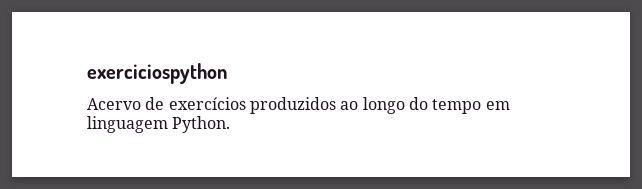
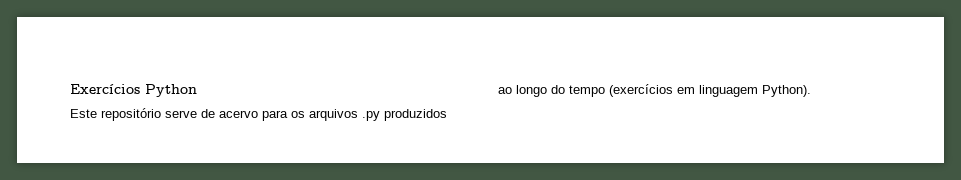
- exerciciospython
- Acervo de exercícios produzidos ao longo do tempo em linguagem Python.
+ Exercícios Python
+ Este repositório serve de acervo para os arquivos .py produzidos ao longo do tempo (exercícios em linguagem Python).

